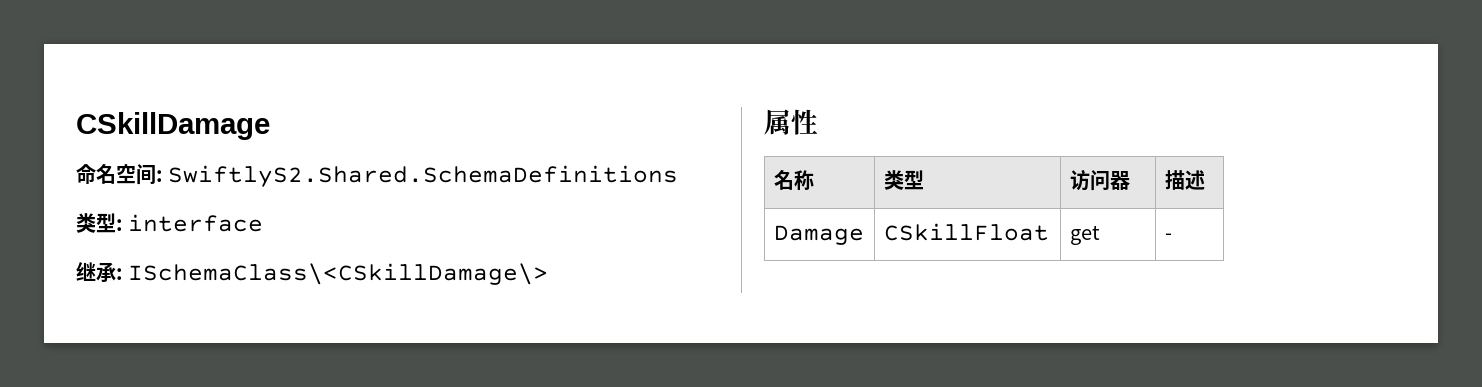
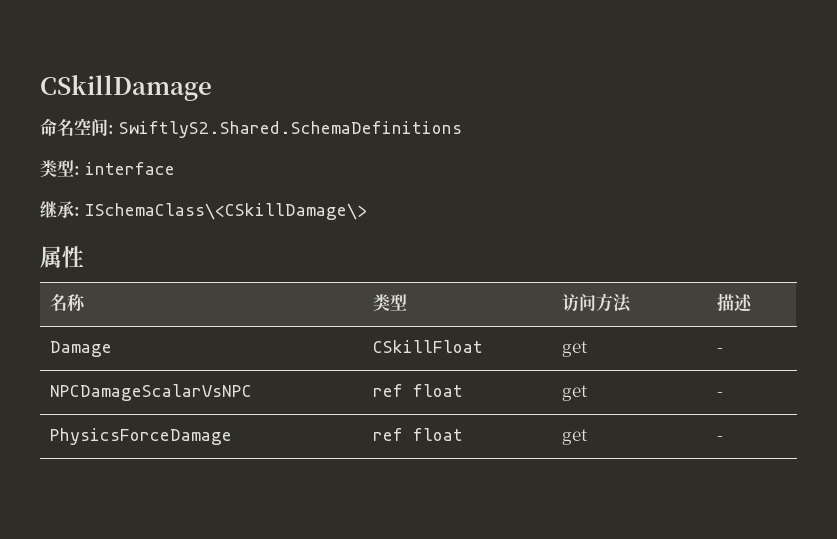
- 名称 | 类型 | 访问器 | 描述
+ 名称 | 类型 | 访问方法 | 描述
+ NPCDamageScalarVsNPC | ref float | get | -
+ PhysicsForceDamage | ref float | get | -

